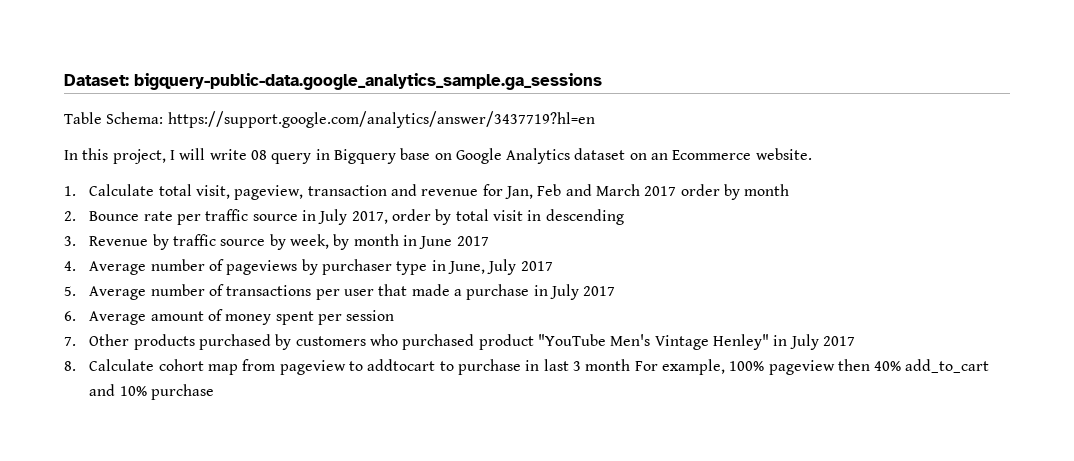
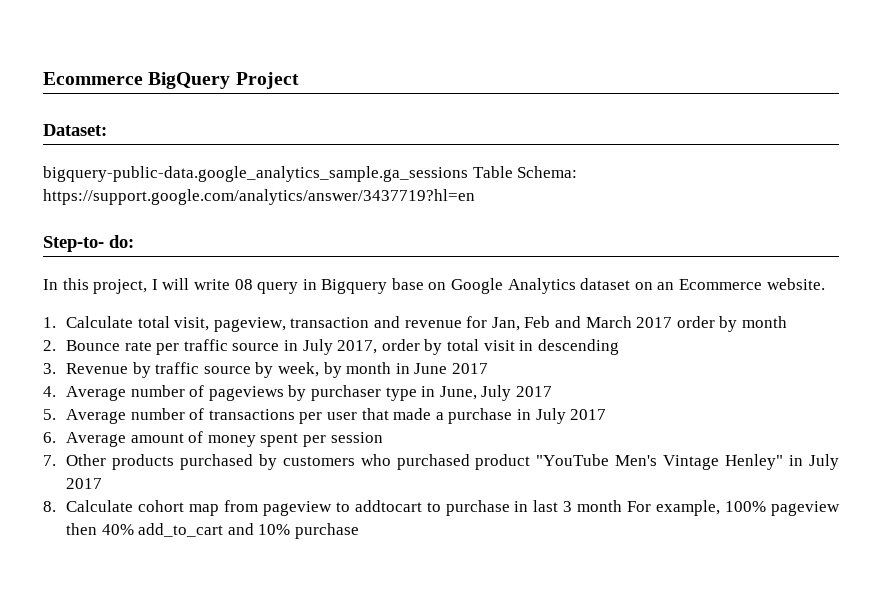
+ Ecommerce BigQuery Project
- Dataset: bigquery-public-data.google_analytics_sample.ga_sessions
- Table Schema: https://support.google.com/analytics/answer/3437719?hl=en
+ Dataset:
+ bigquery-public-data.google_analytics_sample.ga_sessions Table Schema: https://support.google.com/analytics/answer/3437719?hl=en
+ Step-to- do:

